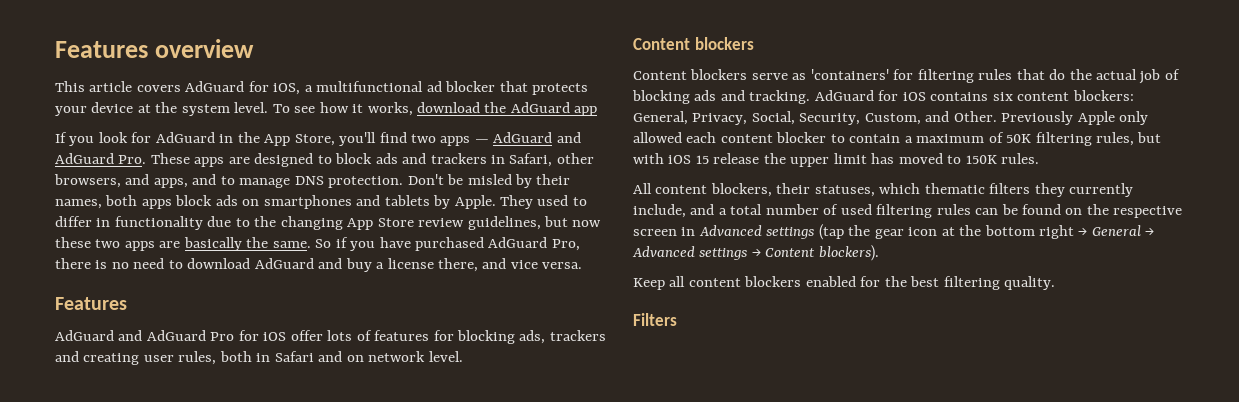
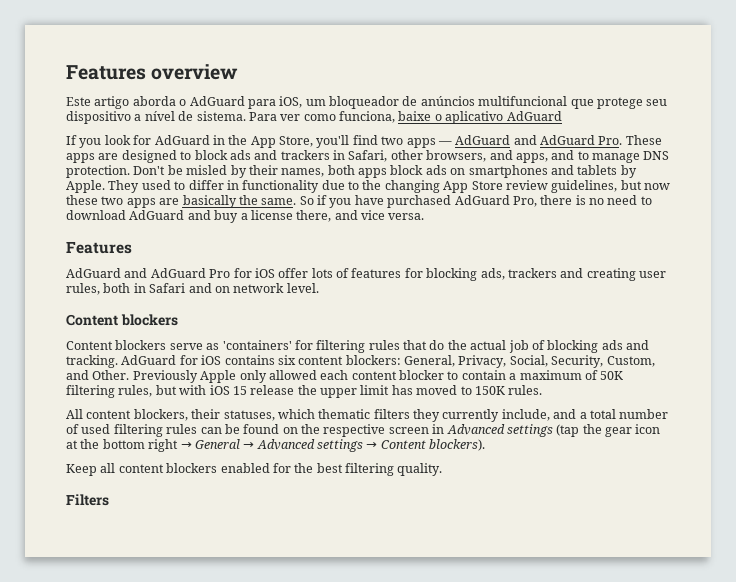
- This article covers AdGuard for iOS, a multifunctional ad blocker that protects your device at the system level. To see how it works, download the AdGuard app
+ Este artigo aborda o AdGuard para iOS, um bloqueador de anúncios multifuncional que protege seu dispositivo a nível de sistema. Para ver como funciona, baixe o aplicativo AdGuard

